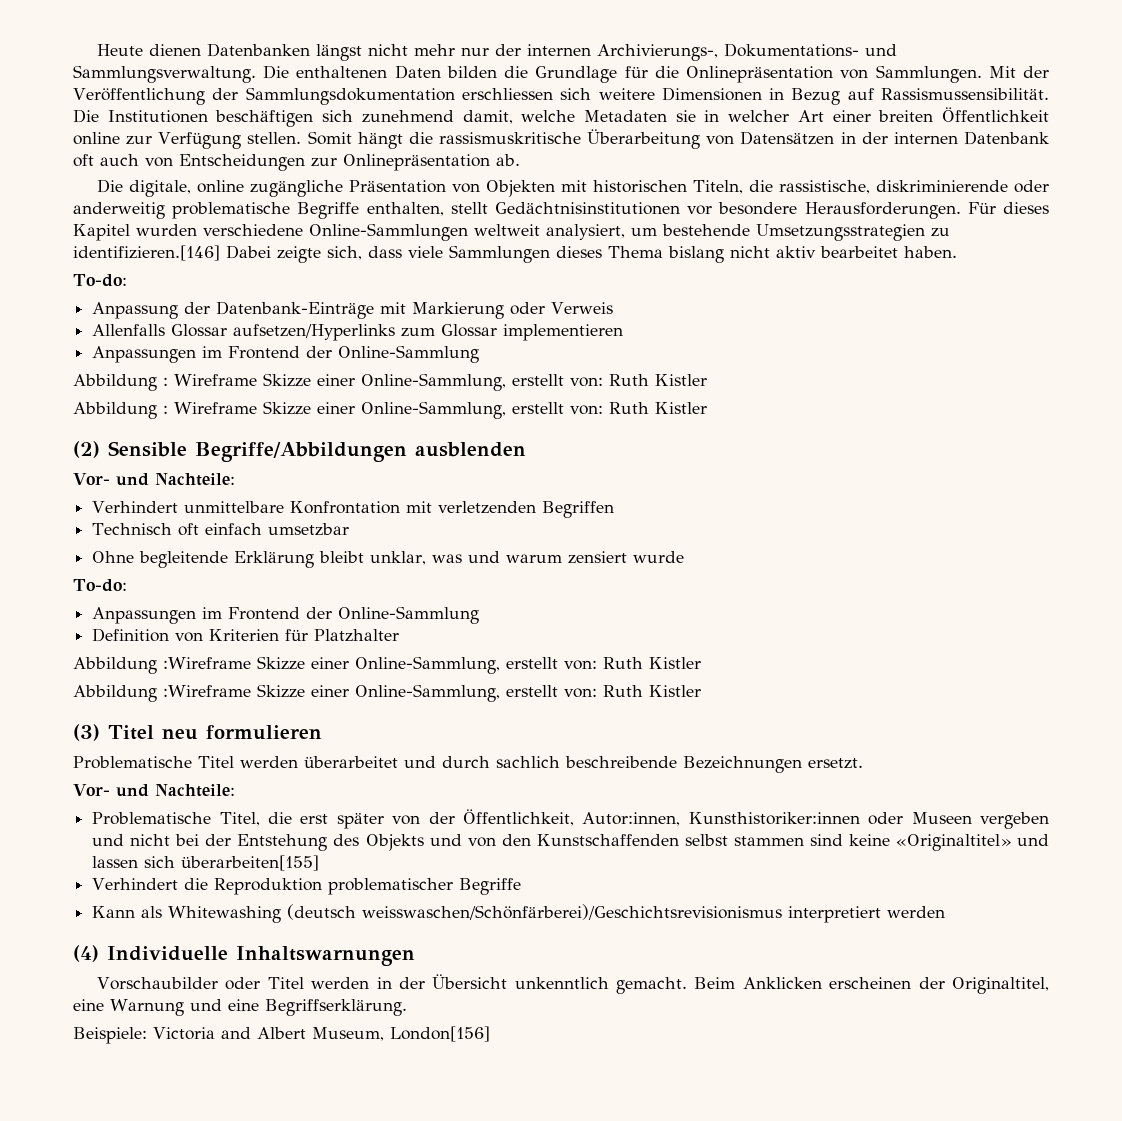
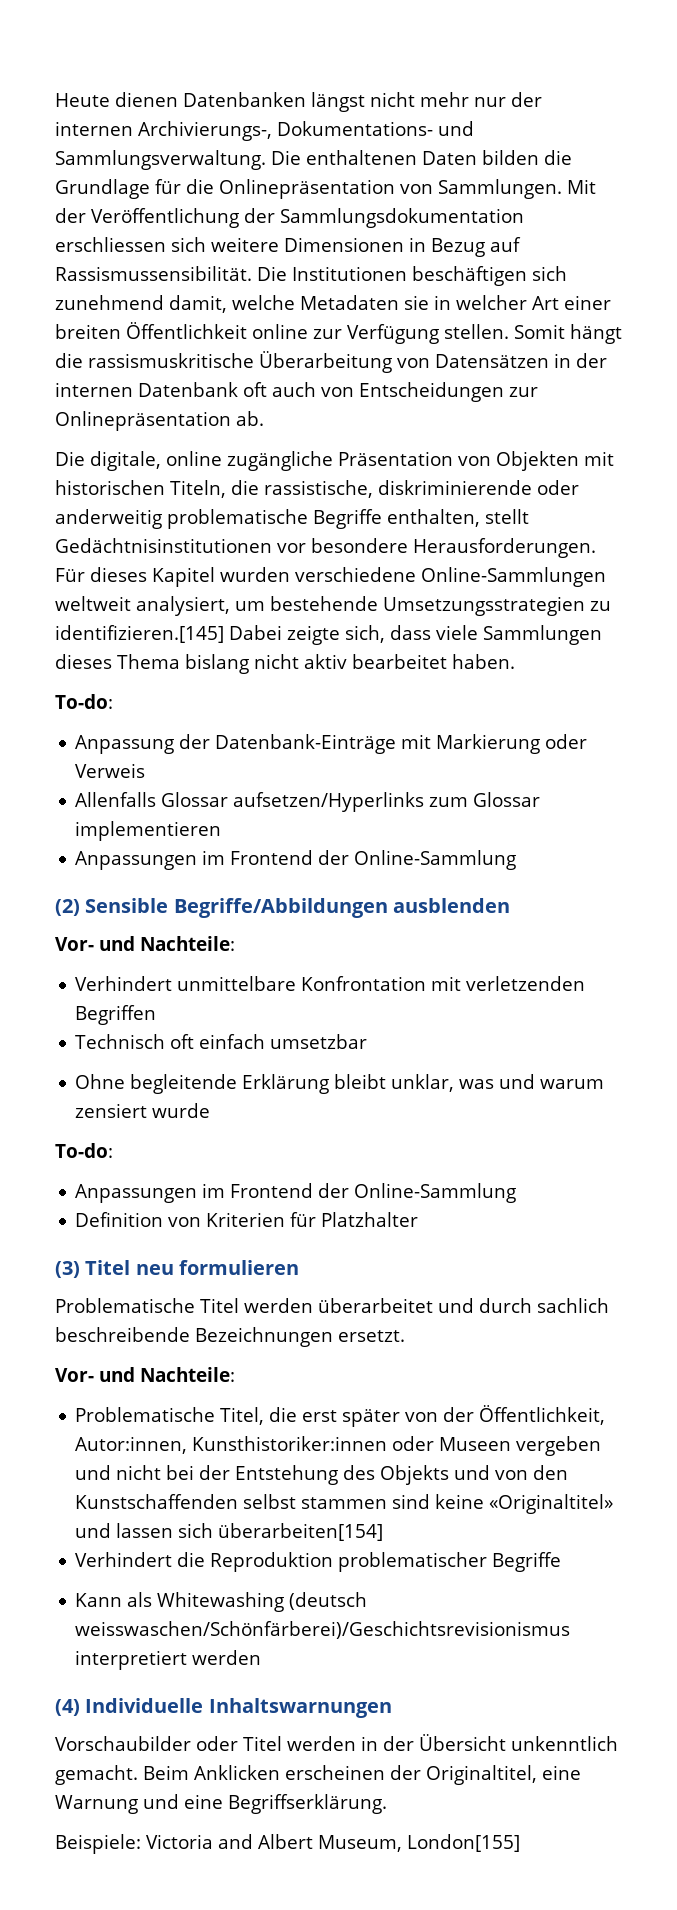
- Für dieses Kapitel wurden verschiedene Online-Sammlungen weltweit analysiert, um bestehende Umsetzungsstrategien zu identifizieren.[146] Dabei zeigte sich, dass viele Sammlungen dieses Thema bislang nicht aktiv bearbeitet haben.
+ Für dieses Kapitel wurden verschiedene Online-Sammlungen weltweit analysiert, um bestehende Umsetzungsstrategien zu identifizieren.[145] Dabei zeigte sich, dass viele Sammlungen dieses Thema bislang nicht aktiv bearbeitet haben.
  Allenfalls Glossar aufsetzen/Hyperlinks zum Glossar implementieren
  Anpassungen im Frontend der Online-Sammlung
- Abbildung : Wireframe Skizze einer Online-Sammlung, erstellt von: Ruth Kistler
- Abbildung : Wireframe Skizze einer Online-Sammlung, erstellt von: Ruth Kistler
  Definition von Kriterien für Platzhalter
- Abbildung :Wireframe Skizze einer Online-Sammlung, erstellt von: Ruth Kistler
- Abbildung :Wireframe Skizze einer Online-Sammlung, erstellt von: Ruth Kistler
- Problematische Titel, die erst später von der Öffentlichkeit, Autor:innen, Kunsthistoriker:innen oder Museen vergeben und nicht bei der Entstehung des Objekts und von den Kunstschaffenden selbst stammen sind keine «Originaltitel» und lassen sich überarbeiten[155]
+ Problematische Titel, die erst später von der Öffentlichkeit, Autor:innen, Kunsthistoriker:innen oder Museen vergeben und nicht bei der Entstehung des Objekts und von den Kunstschaffenden selbst stammen sind keine «Originaltitel» und lassen sich überarbeiten[154]
- Beispiele: Victoria and Albert Museum, London[156]
+ Beispiele: Victoria and Albert Museum, London[155]

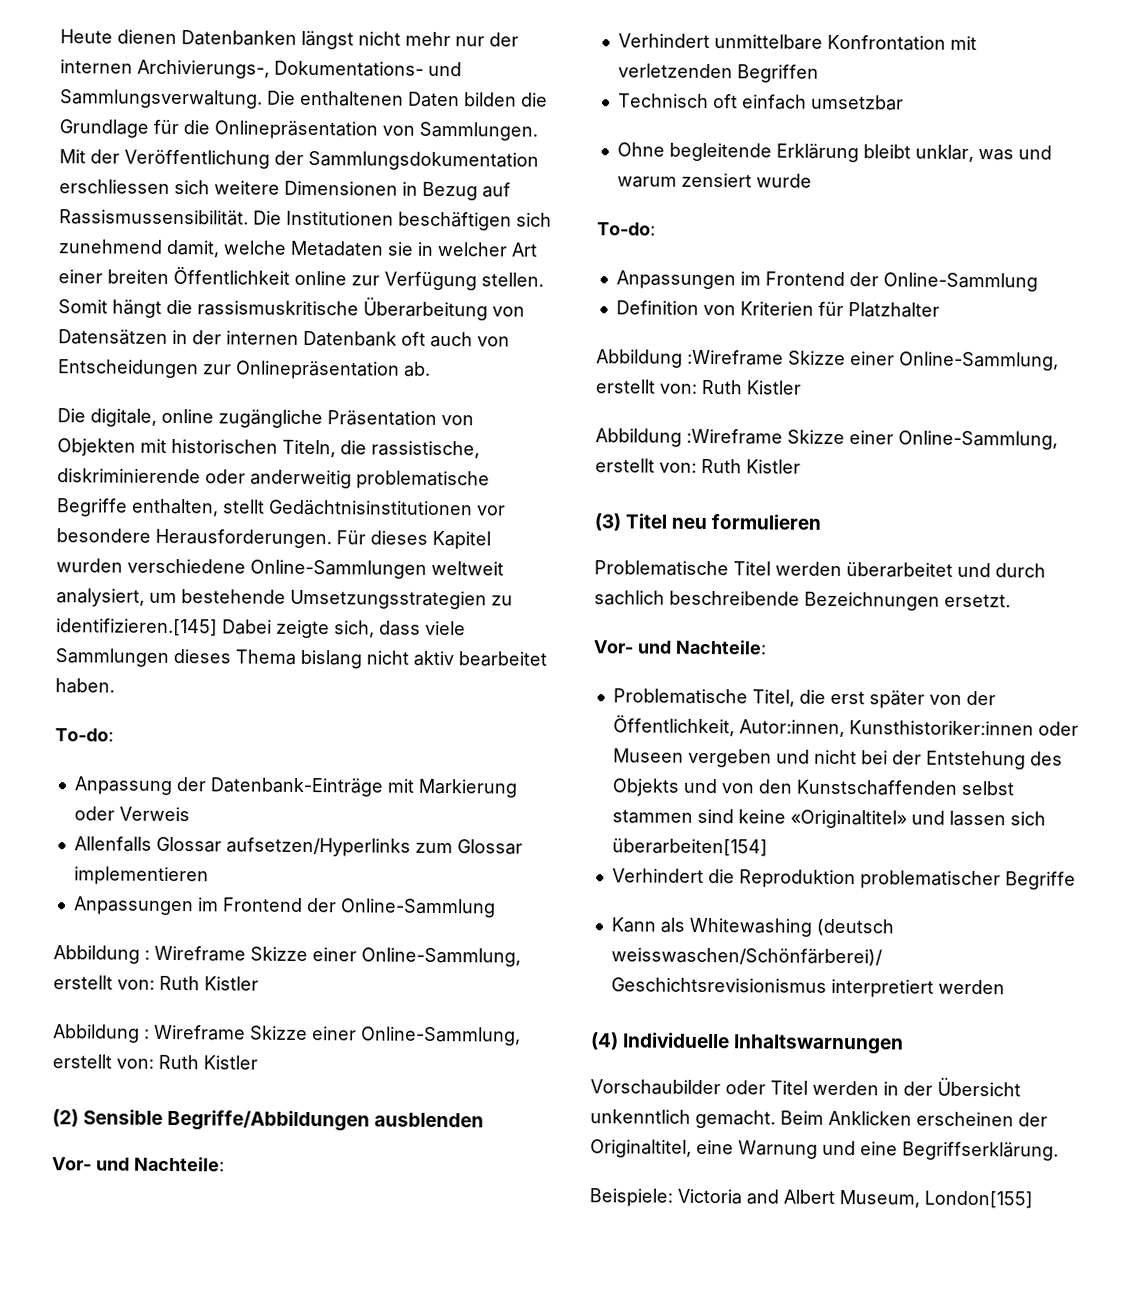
  Allenfalls Glossar aufsetzen/Hyperlinks zum Glossar implementieren
  Anpassungen im Frontend der Online-Sammlung
+ Abbildung : Wireframe Skizze einer Online-Sammlung, erstellt von: Ruth Kistler
+ Abbildung : Wireframe Skizze einer Online-Sammlung, erstellt von: Ruth Kistler
  Definition von Kriterien für Platzhalter
+ Abbildung :Wireframe Skizze einer Online-Sammlung, erstellt von: Ruth Kistler
+ Abbildung :Wireframe Skizze einer Online-Sammlung, erstellt von: Ruth Kistler

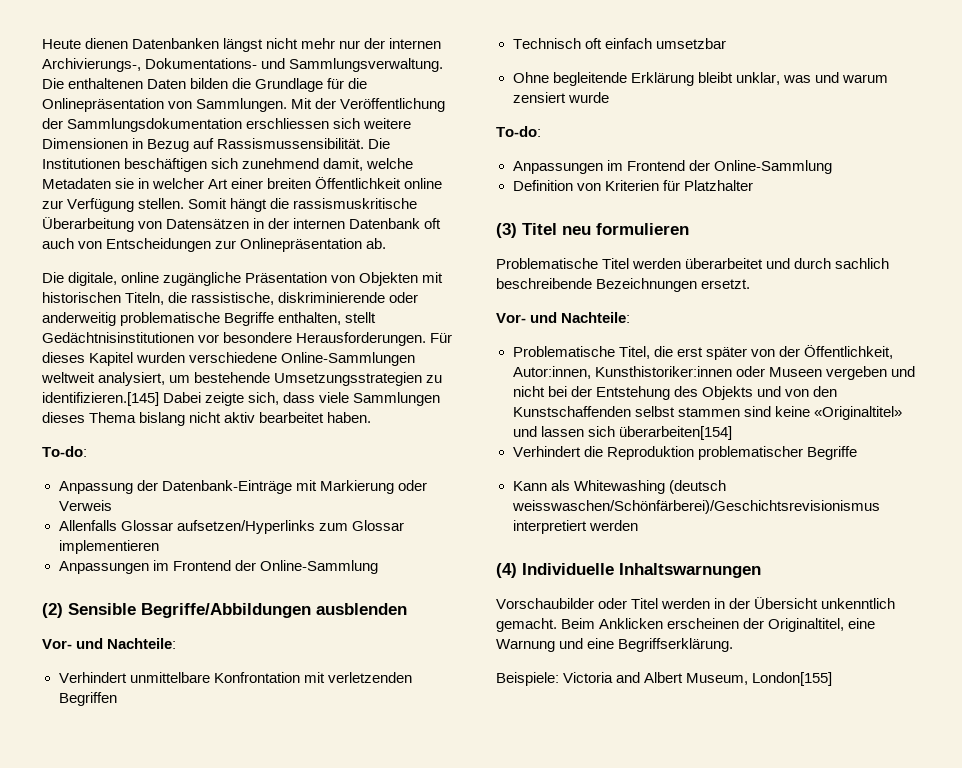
  Allenfalls Glossar aufsetzen/Hyperlinks zum Glossar implementieren
  Anpassungen im Frontend der Online-Sammlung
- Abbildung : Wireframe Skizze einer Online-Sammlung, erstellt von: Ruth Kistler
- Abbildung : Wireframe Skizze einer Online-Sammlung, erstellt von: Ruth Kistler
  Definition von Kriterien für Platzhalter
- Abbildung :Wireframe Skizze einer Online-Sammlung, erstellt von: Ruth Kistler
- Abbildung :Wireframe Skizze einer Online-Sammlung, erstellt von: Ruth Kistler

